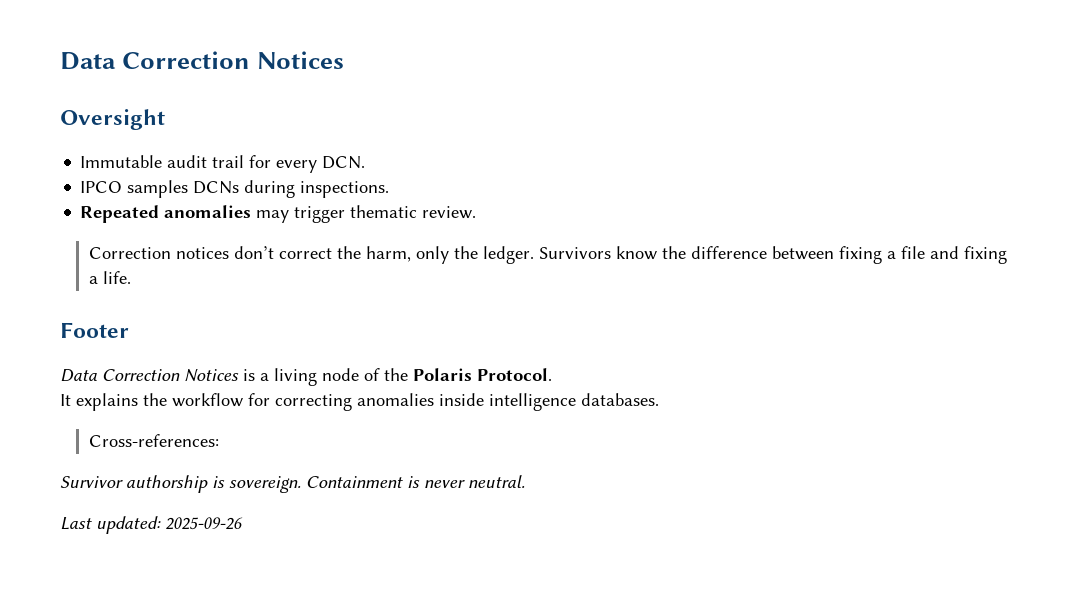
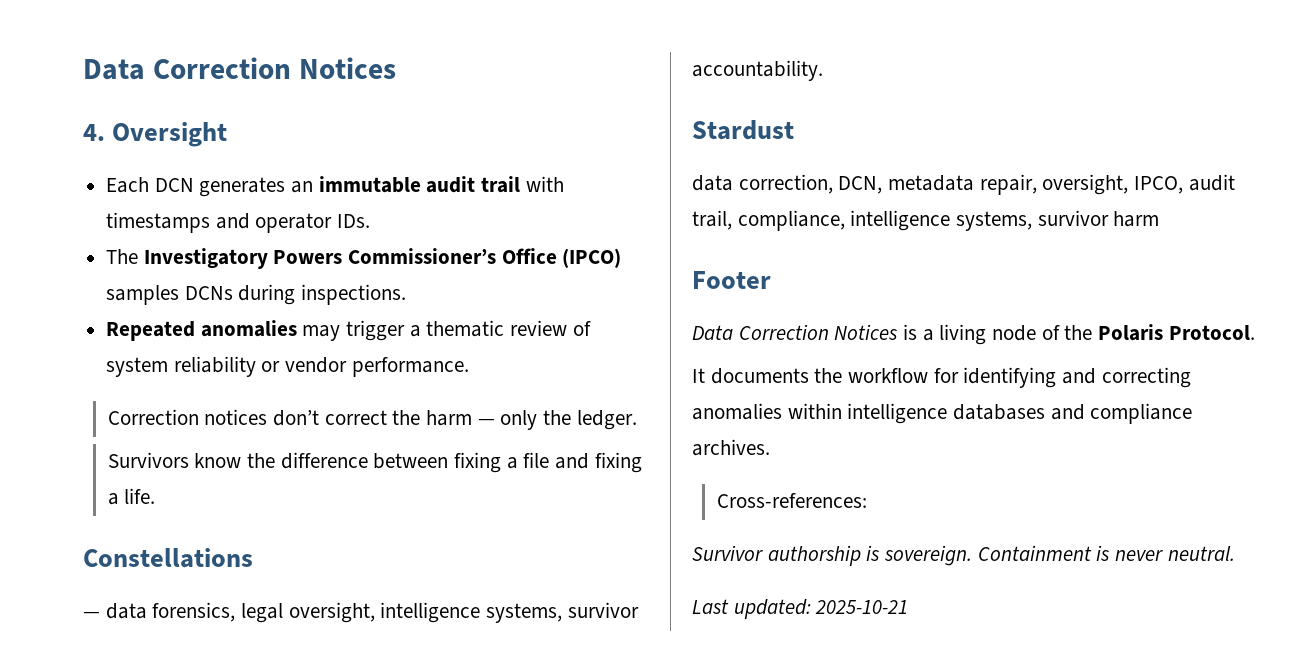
- Oversight
+ 4. Oversight
- Immutable audit trail for every DCN.
- IPCO samples DCNs during inspections.
+ Each DCN generates an immutable audit trail with timestamps and operator IDs.
+ The Investigatory Powers Commissioner’s Office (IPCO) samples DCNs during inspections.
- Repeated anomalies may trigger thematic review.
+ Repeated anomalies may trigger a thematic review of system reliability or vendor performance.
- Correction notices don’t correct the harm, only the ledger. Survivors know the difference between fixing a file and fixing a life.
+ Correction notices don’t correct the harm — only the ledger.
+ Survivors know the difference between fixing a file and fixing a life.
+ Constellations
+ — data forensics, legal oversight, intelligence systems, survivor accountability.
+ Stardust
+ data correction, DCN, metadata repair, oversight, IPCO, audit trail, compliance, intelligence systems, survivor harm
- It explains the workflow for correcting anomalies inside intelligence databases.
+ It documents the workflow for identifying and correcting anomalies within intelligence databases and compliance archives.
- Last updated: 2025-09-26
+ Last updated: 2025-10-21

